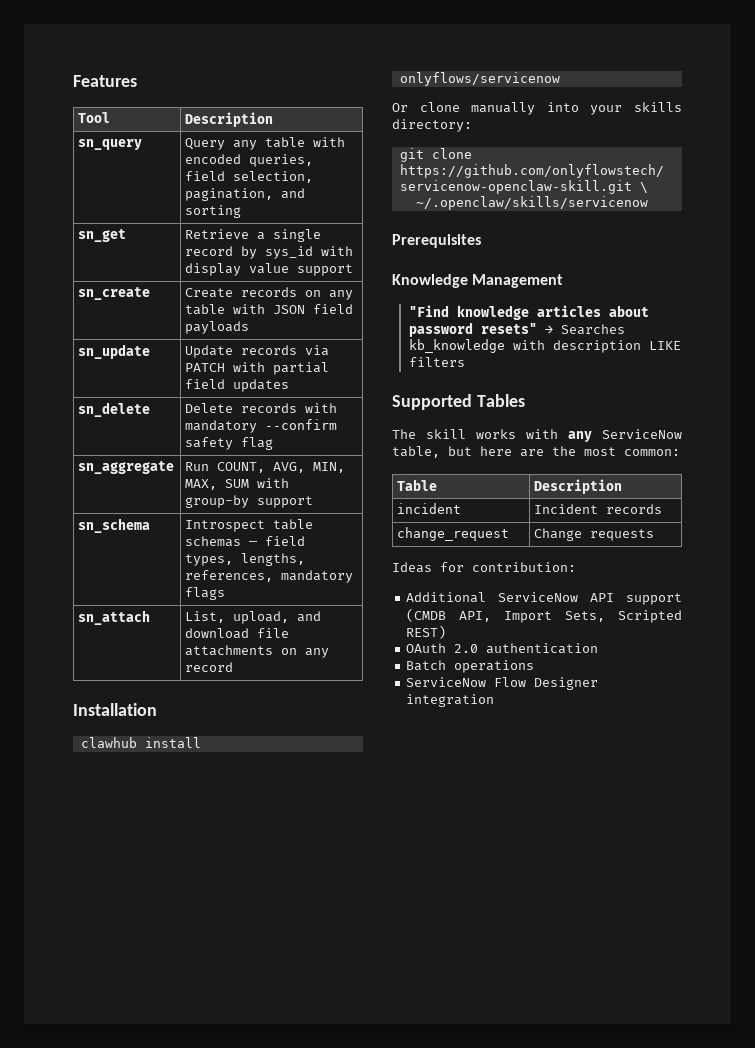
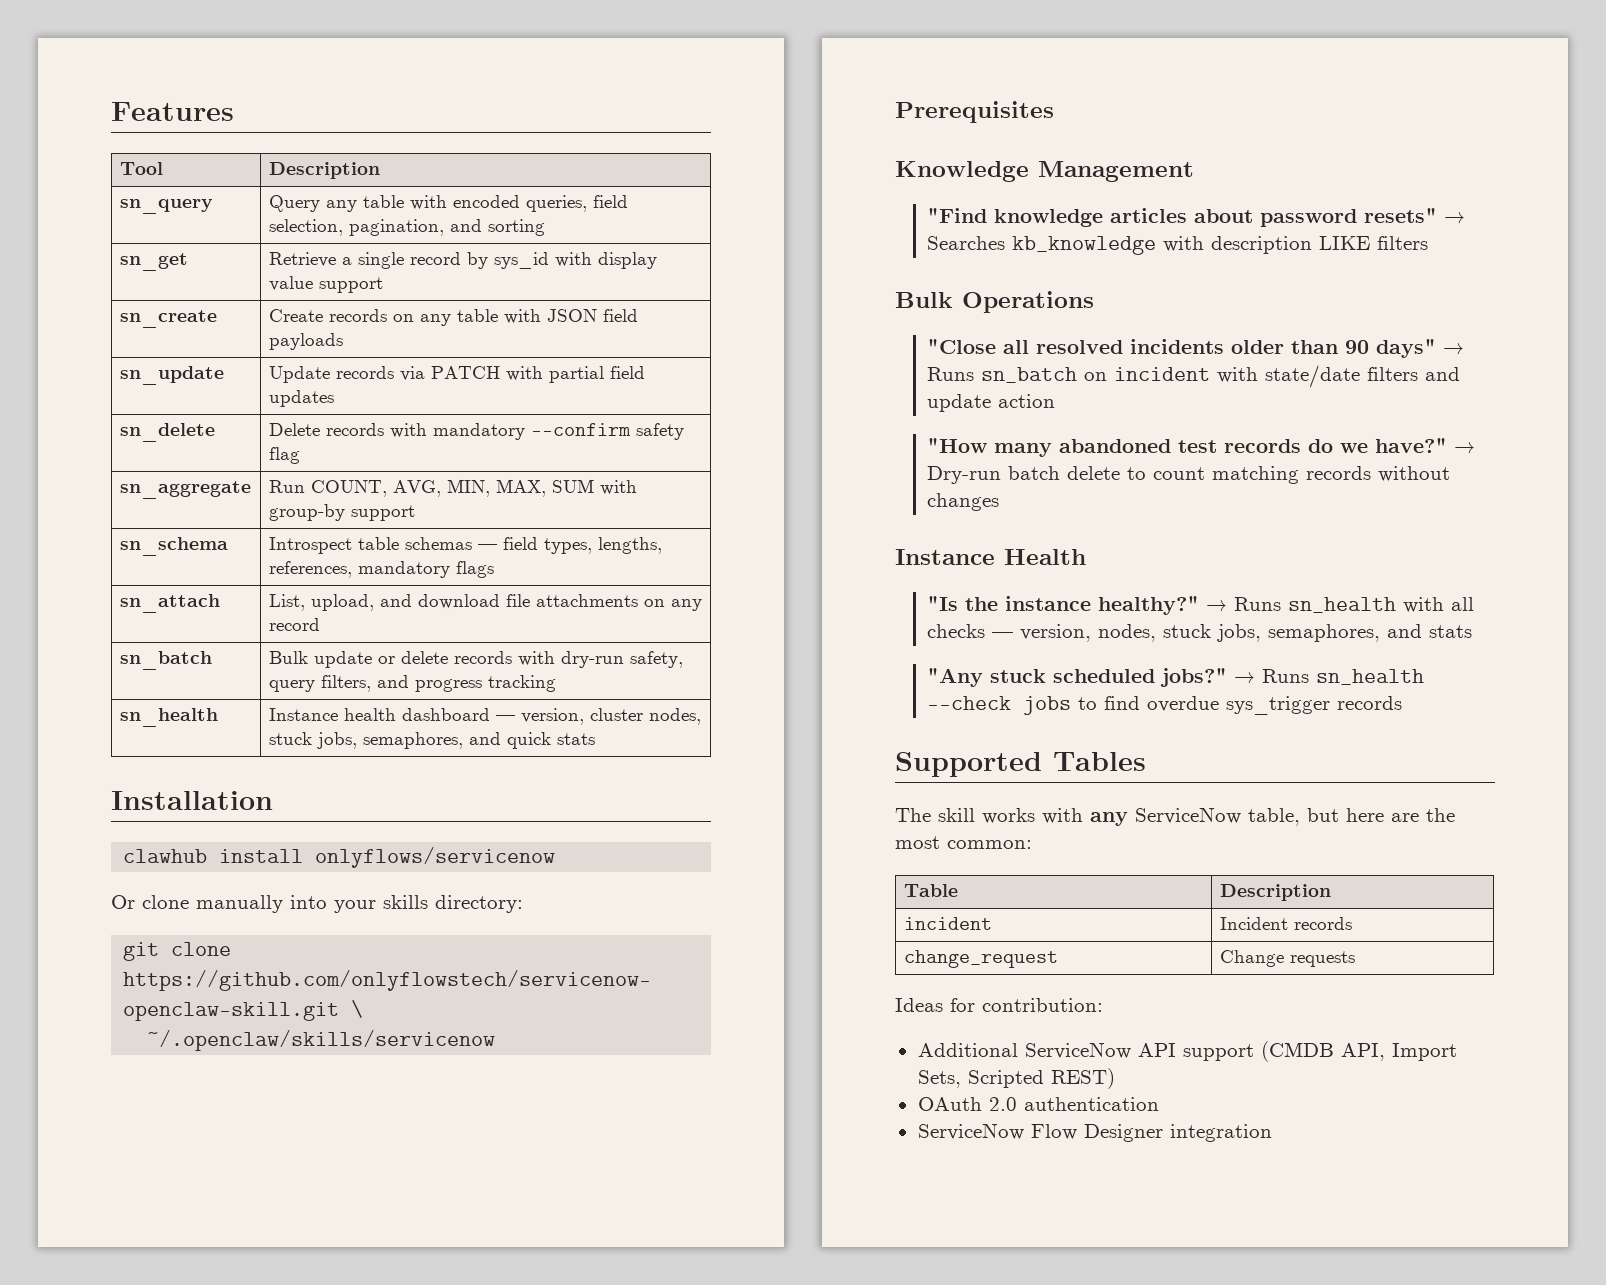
+ sn_batch | Bulk update or delete records with dry-run safety, query filters, and progress tracking
+ sn_health | Instance health dashboard — version, cluster nodes, stuck jobs, semaphores, and quick stats
+ Bulk Operations
+ "Close all resolved incidents older than 90 days" → Runs sn_batch on incident with state/date filters and update action
+ "How many abandoned test records do we have?" → Dry-run batch delete to count matching records without changes
+ Instance Health
+ "Is the instance healthy?" → Runs sn_health with all checks — version, nodes, stuck jobs, semaphores, and stats
+ "Any stuck scheduled jobs?" → Runs sn_health --check jobs to find overdue sys_trigger records
- Batch operations

